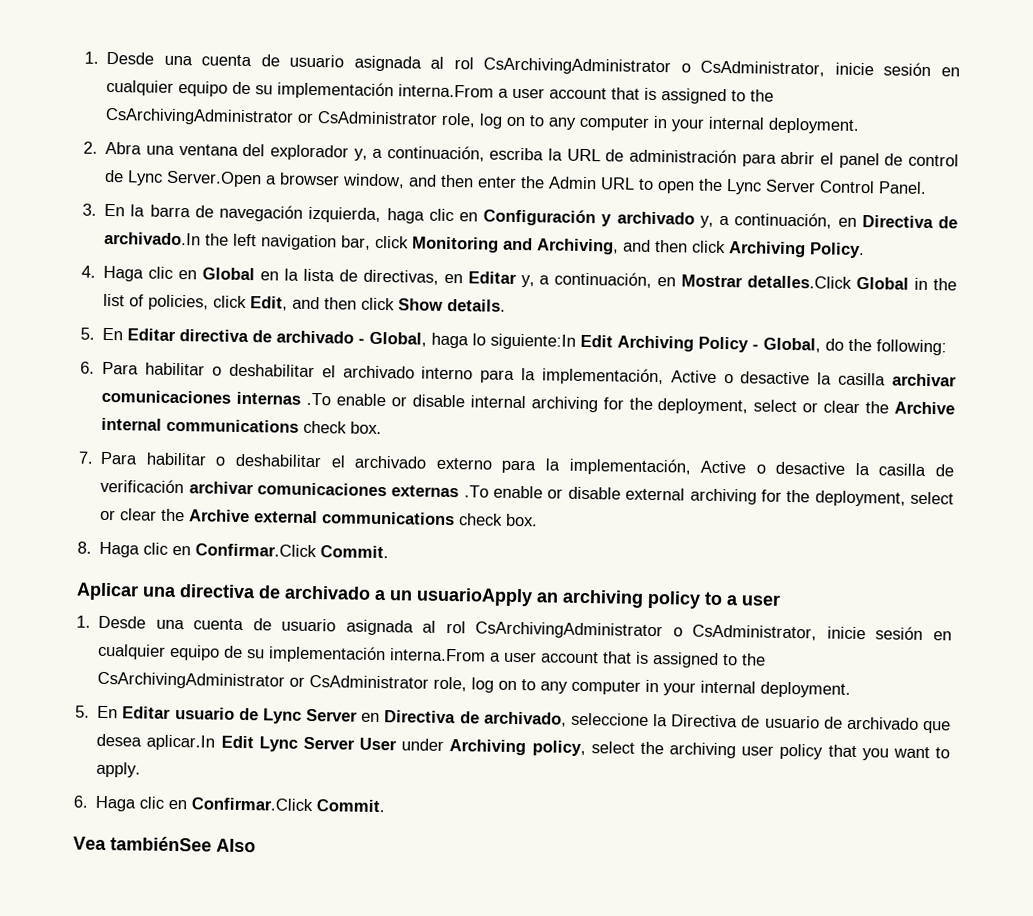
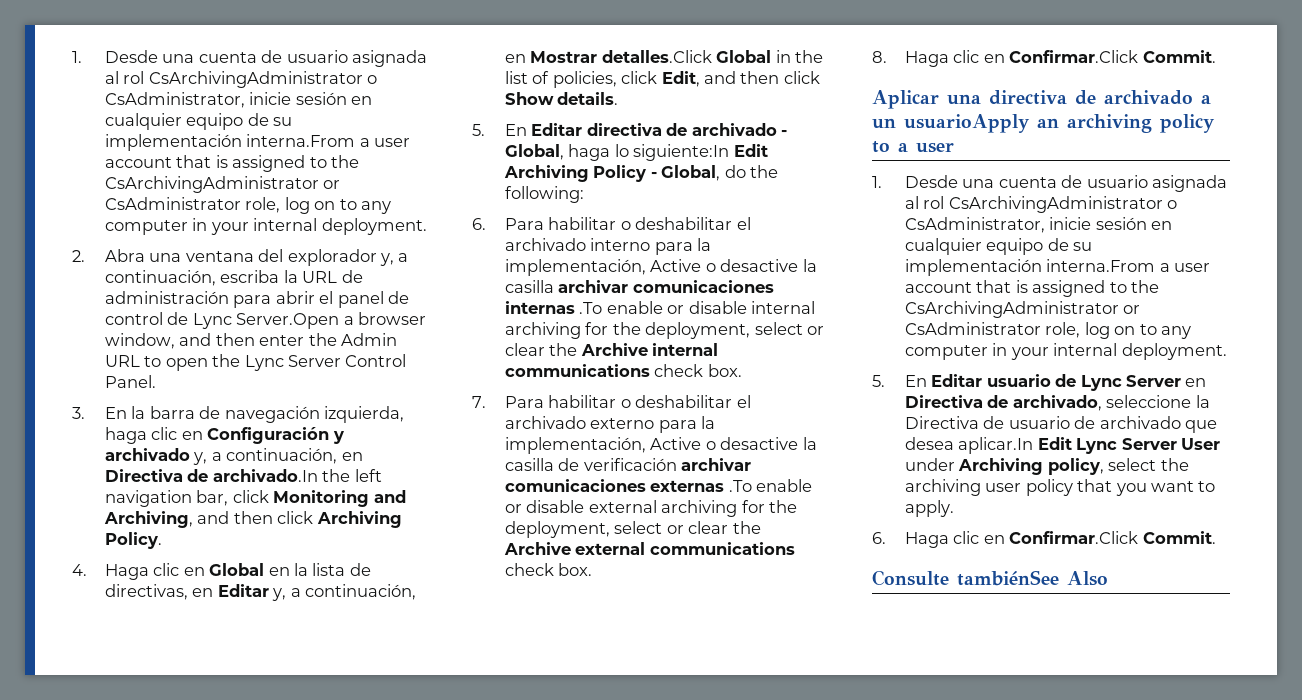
- Vea tambiénSee Also
+ Consulte tambiénSee Also

